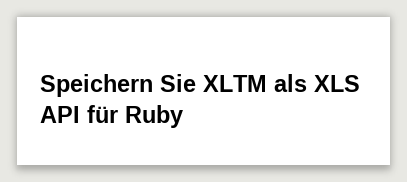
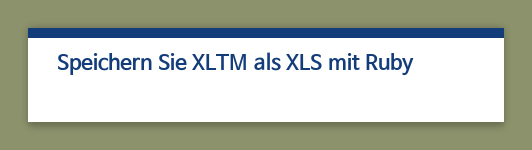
- Speichern Sie XLTM als XLS API für Ruby
+ Speichern Sie XLTM als XLS mit Ruby

